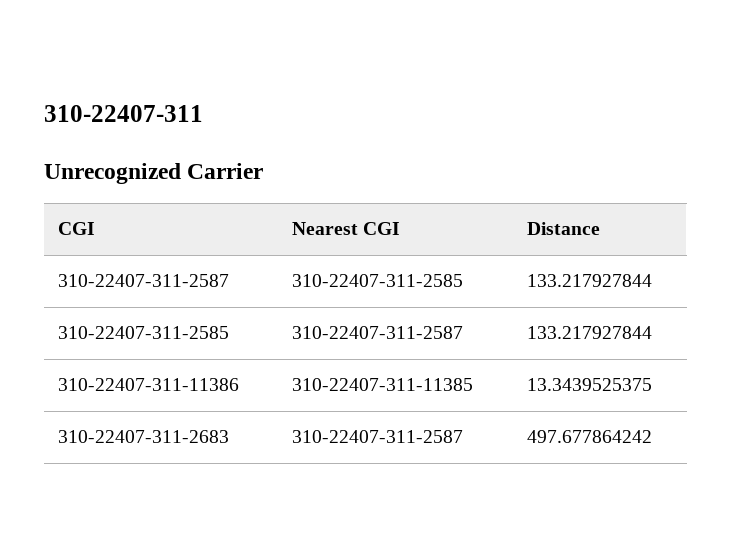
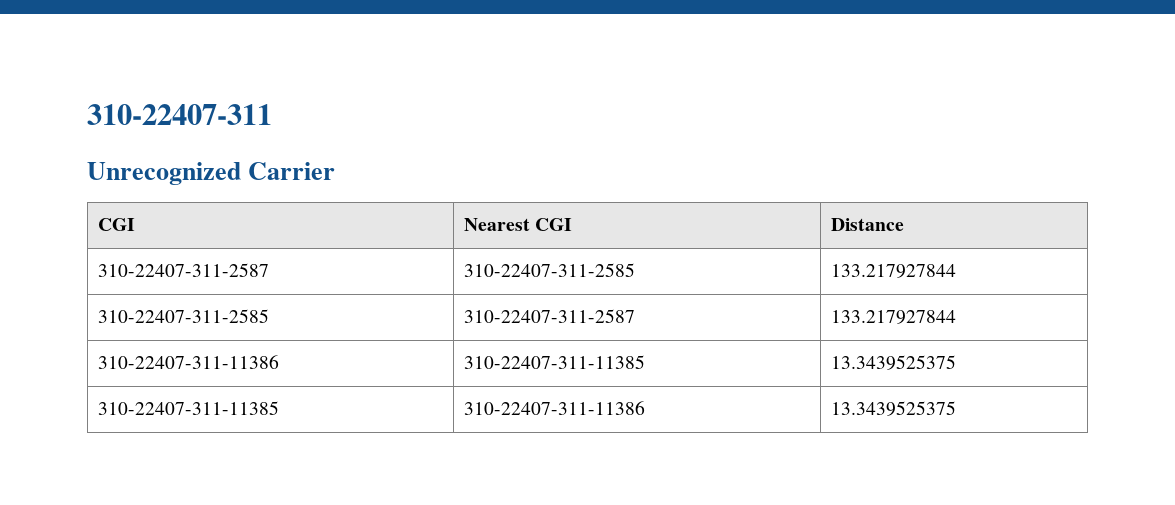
- 310-22407-311-2683 | 310-22407-311-2587 | 497.677864242
+ 310-22407-311-11385 | 310-22407-311-11386 | 13.3439525375

